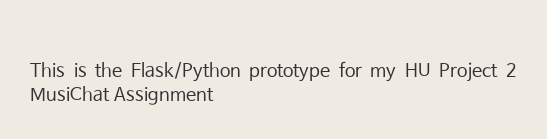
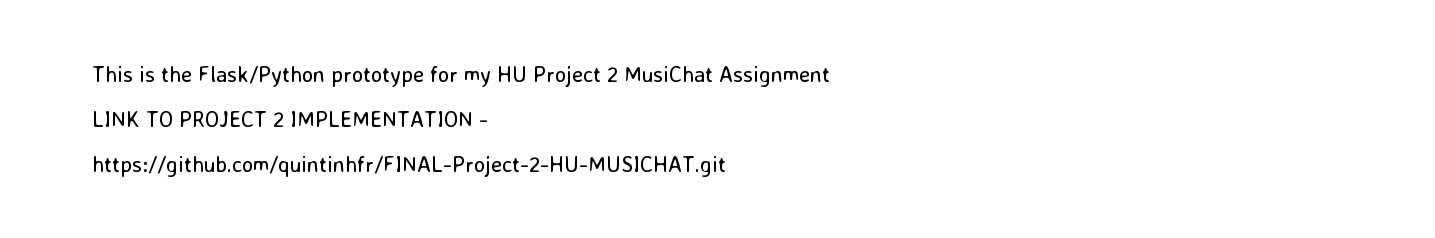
+ LINK TO PROJECT 2 IMPLEMENTATION -
+ https://github.com/quintinhfr/FINAL-Project-2-HU-MUSICHAT.git

